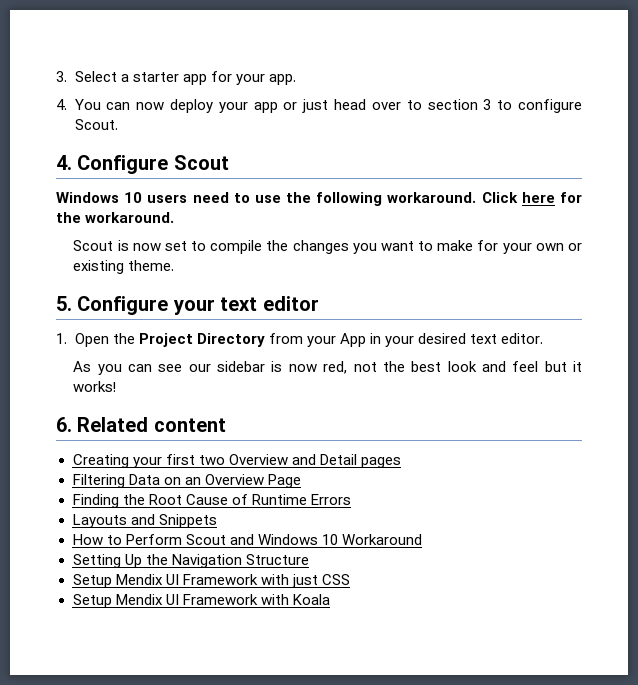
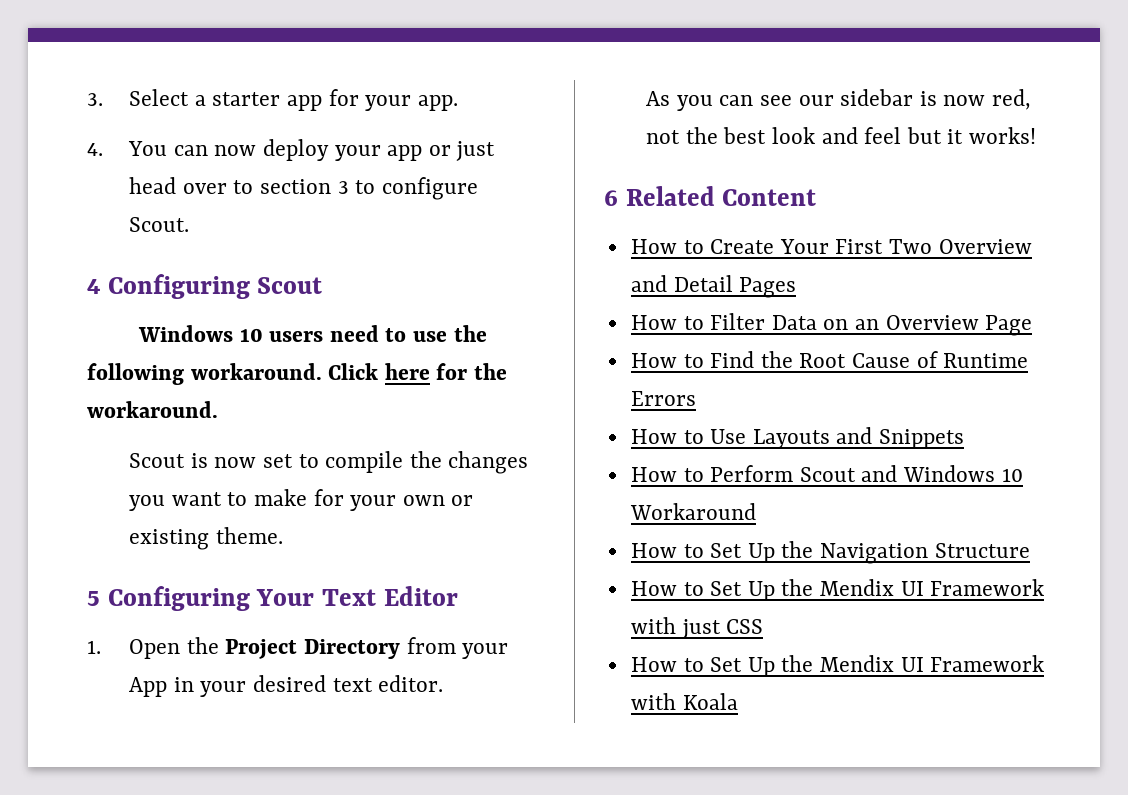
- 4. Configure Scout
+ 4 Configuring Scout
- 5. Configure your text editor
+ 5 Configuring Your Text Editor
- 6. Related content
- Creating your first two Overview and Detail pages
- Filtering Data on an Overview Page
+ 6 Related Content
+ How to Create Your First Two Overview and Detail Pages
+ How to Filter Data on an Overview Page
- Finding the Root Cause of Runtime Errors
+ How to Find the Root Cause of Runtime Errors
- Layouts and Snippets
+ How to Use Layouts and Snippets
- Setting Up the Navigation Structure
+ How to Set Up the Navigation Structure
- Setup Mendix UI Framework with just CSS
+ How to Set Up the Mendix UI Framework with just CSS
- Setup Mendix UI Framework with Koala
+ How to Set Up the Mendix UI Framework with Koala

